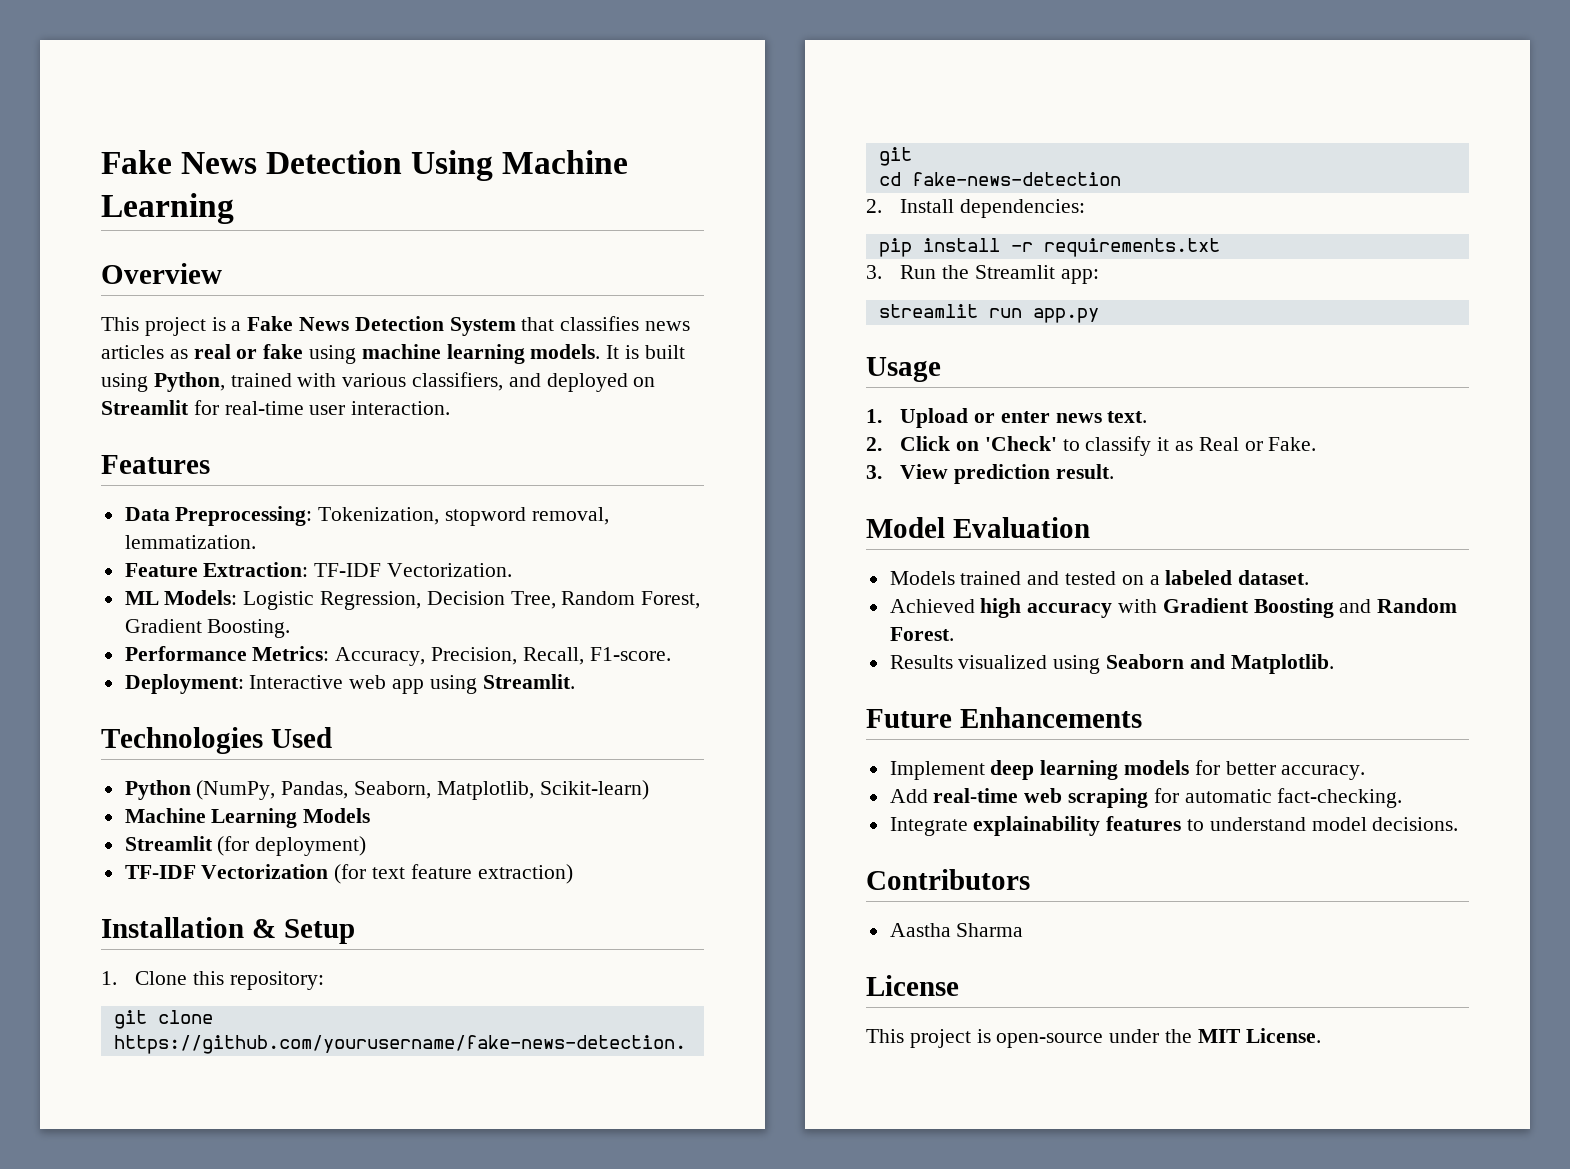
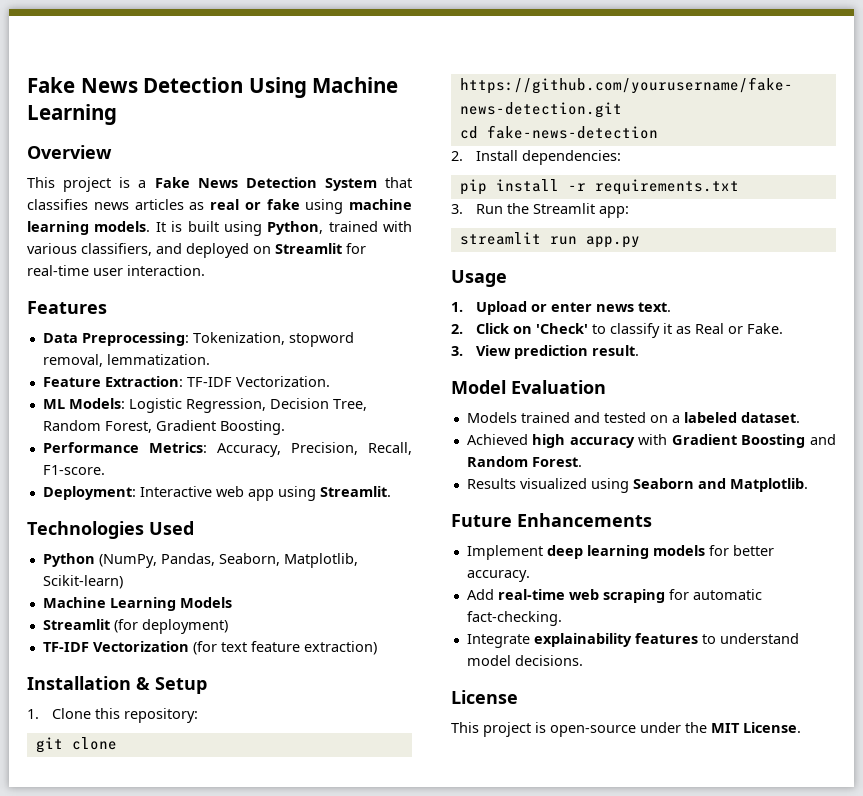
- Contributors
- Aastha Sharma

